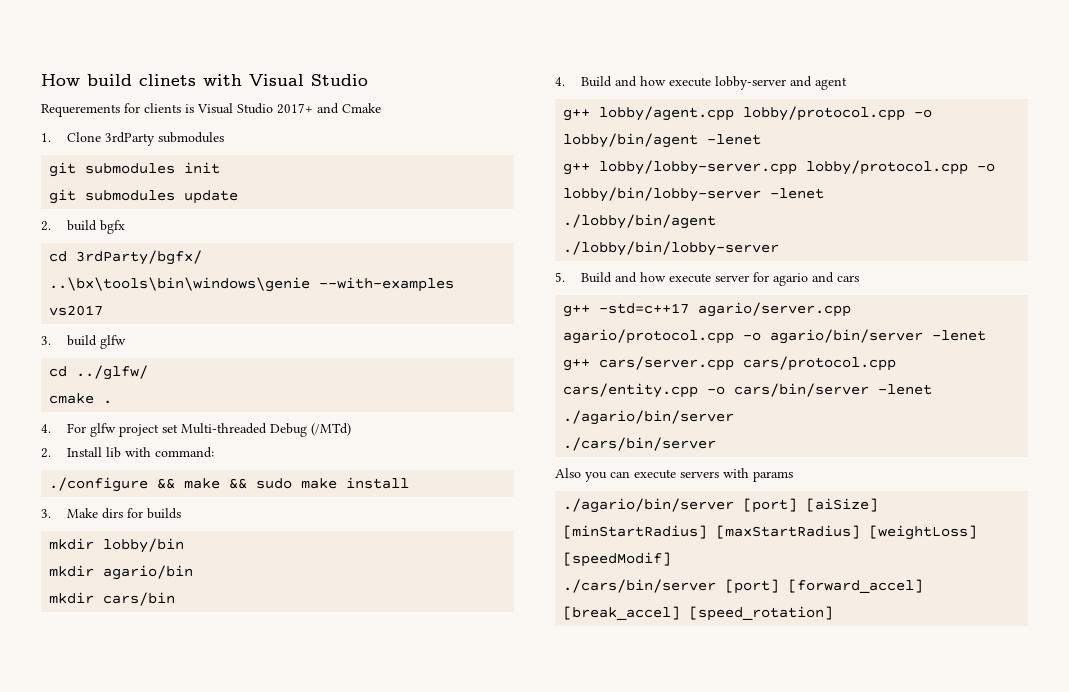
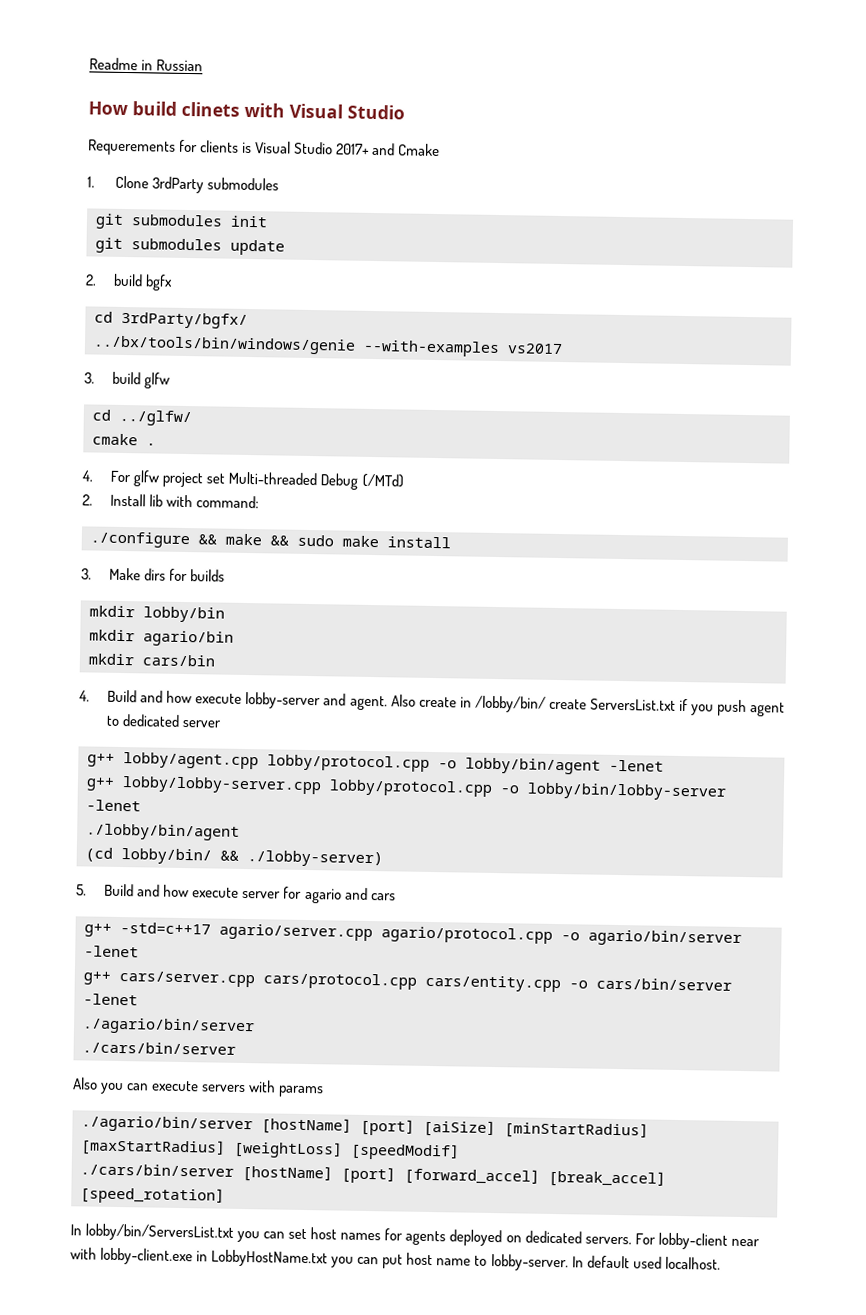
+ Readme in Russian
- ..\bx\tools\bin\windows\genie --with-examples vs2017
+ ../bx/tools/bin/windows/genie --with-examples vs2017
- 4. Build and how execute lobby-server and agent
+ 4. Build and how execute lobby-server and agent. Also create in /lobby/bin/ create ServersList.txt if you push agent to dedicated server
- ./lobby/bin/lobby-server
+ (cd lobby/bin/ && ./lobby-server)
- ./agario/bin/server [port] [aiSize] [minStartRadius] [maxStartRadius] [weightLoss] [speedModif]
+ ./agario/bin/server [hostName] [port] [aiSize] [minStartRadius] [maxStartRadius] [weightLoss] [speedModif]
- ./cars/bin/server [port] [forward_accel] [break_accel] [speed_rotation]
+ ./cars/bin/server [hostName] [port] [forward_accel] [break_accel] [speed_rotation]
+ In lobby/bin/ServersList.txt you can set host names for agents deployed on dedicated servers. For lobby-client near with lobby-client.exe in LobbyHostName.txt you can put host name to lobby-server. In default used localhost.

